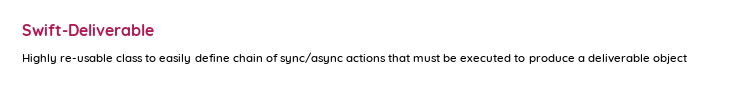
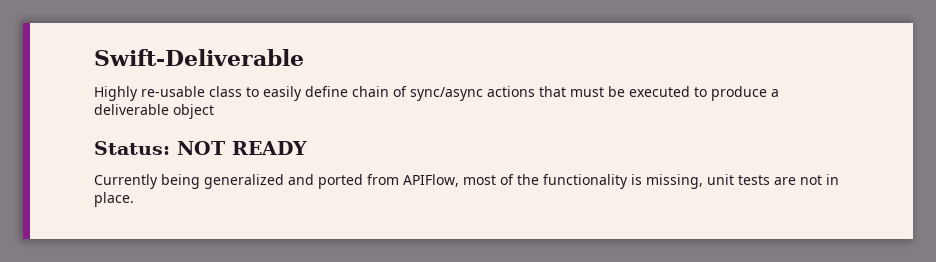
+ Status: NOT READY
+ Currently being generalized and ported from APIFlow, most of the functionality is missing, unit tests are not in place.

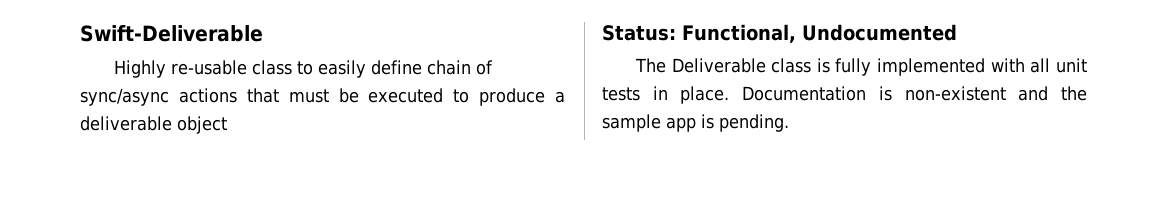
- Status: NOT READY
- Currently being generalized and ported from APIFlow, most of the functionality is missing, unit tests are not in place.
+ Status: Functional, Undocumented
+ The Deliverable class is fully implemented with all unit tests in place. Documentation is non-existent and the sample app is pending.

